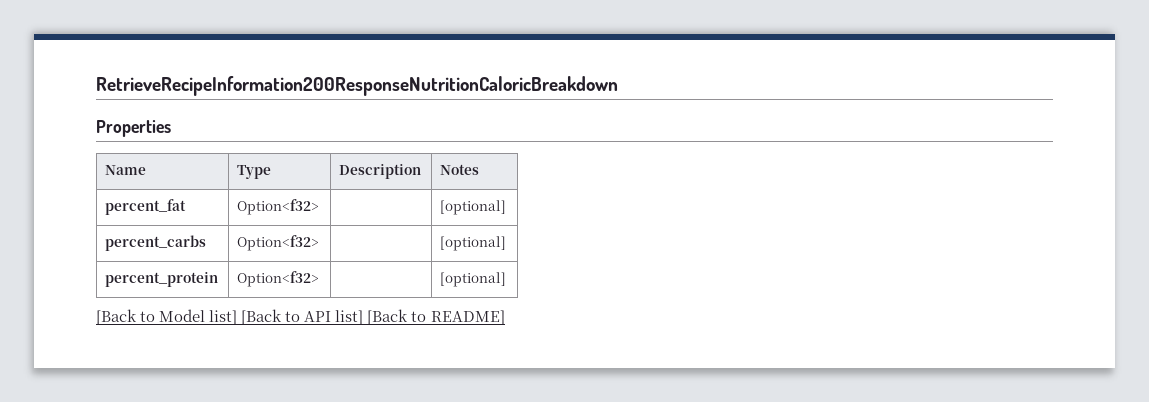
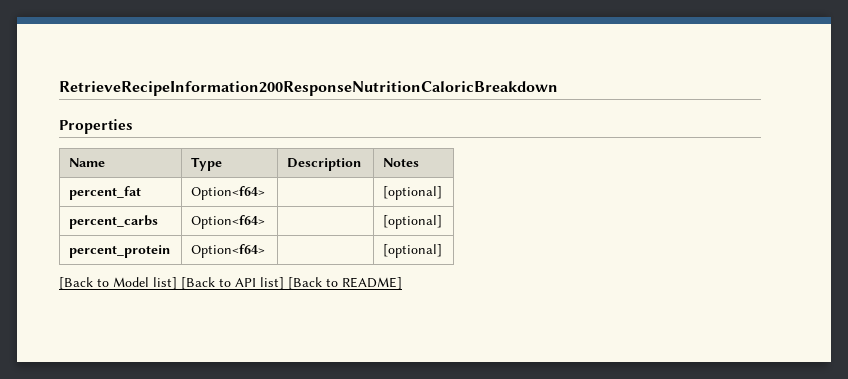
- percent_fat | Option<f32> | | [optional]
+ percent_fat | Option<f64> | | [optional]
- percent_carbs | Option<f32> | | [optional]
+ percent_carbs | Option<f64> | | [optional]
- percent_protein | Option<f32> | | [optional]
+ percent_protein | Option<f64> | | [optional]

